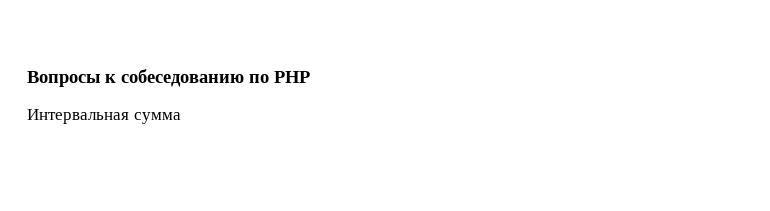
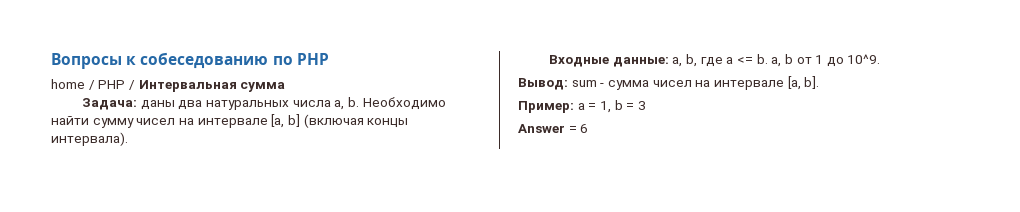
- Интервальная сумма
+ home / PHP / Интервальная сумма
+ Задача: даны два натуральных числа a, b. Необходимо найти сумму чисел на интервале [a, b] (включая концы интервала).
+ Входные данные: a, b, где a <= b. a, b от 1 до 10^9.
+ Вывод: sum - сумма чисел на интервале [a, b].
+ Пример: a = 1, b = 3
+ Answer = 6

